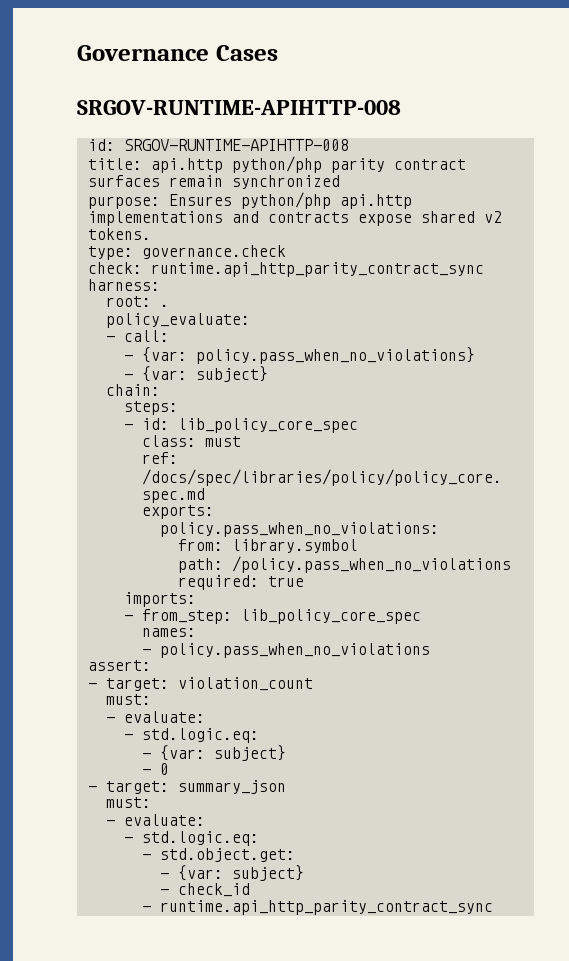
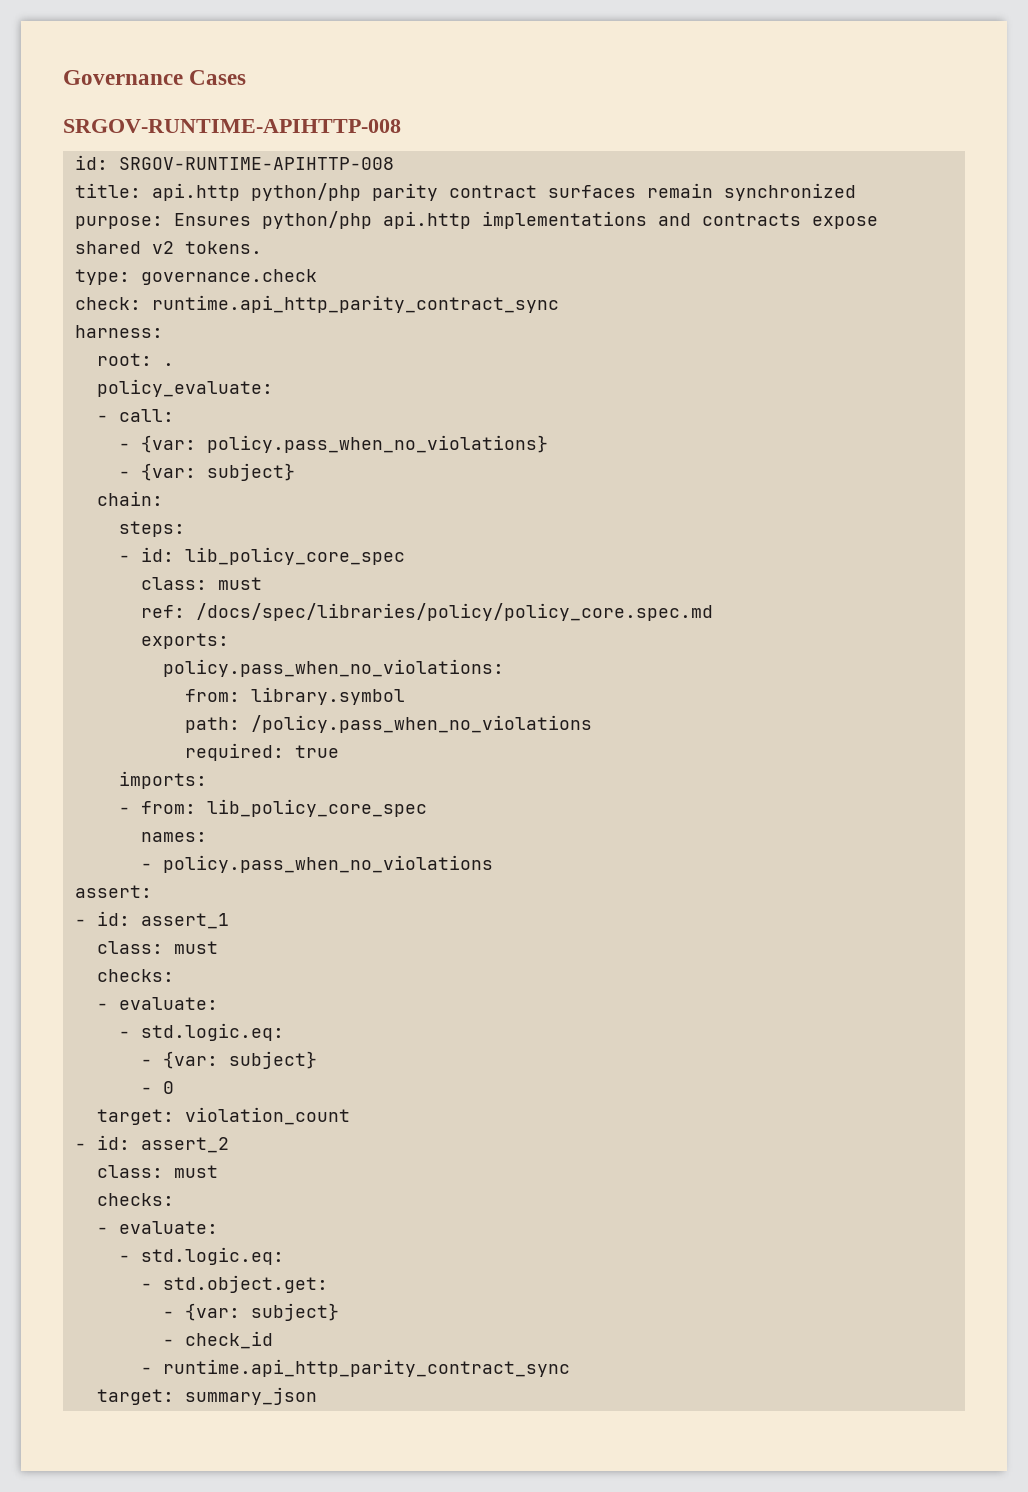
- - from_step: lib_policy_core_spec
+ - from: lib_policy_core_spec
- - target: violation_count
- must:
+ - id: assert_1
+ class: must
+ checks:
- - target: summary_json
- must:
+ target: violation_count
+ - id: assert_2
+ class: must
+ checks:
+ target: summary_json

